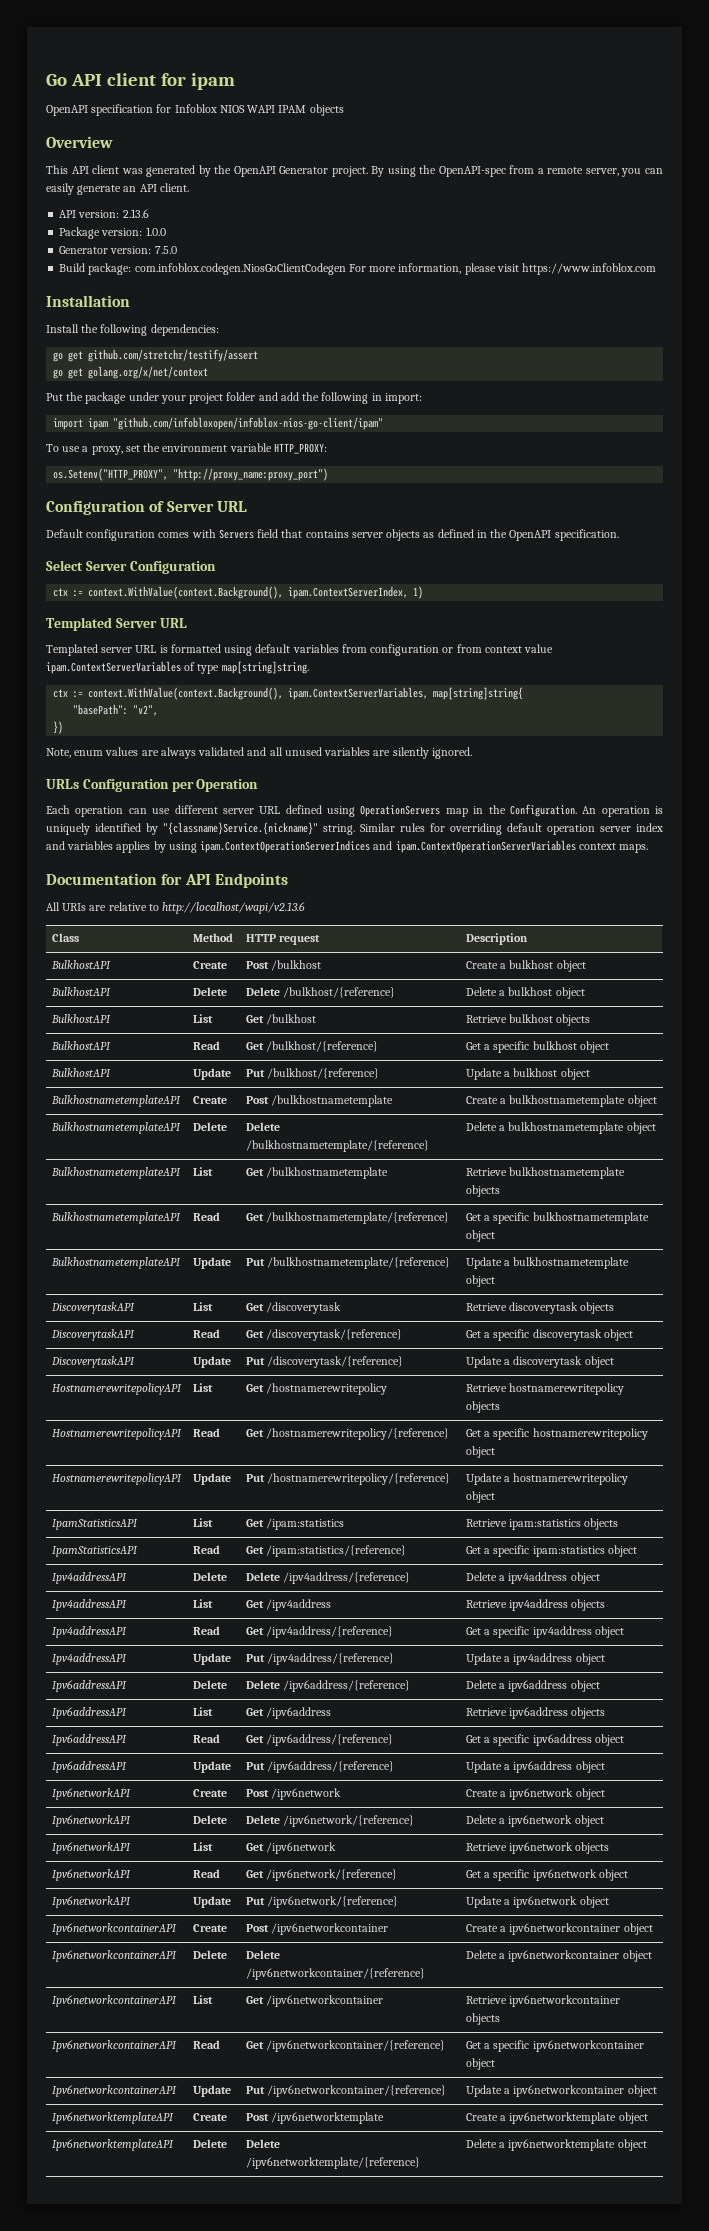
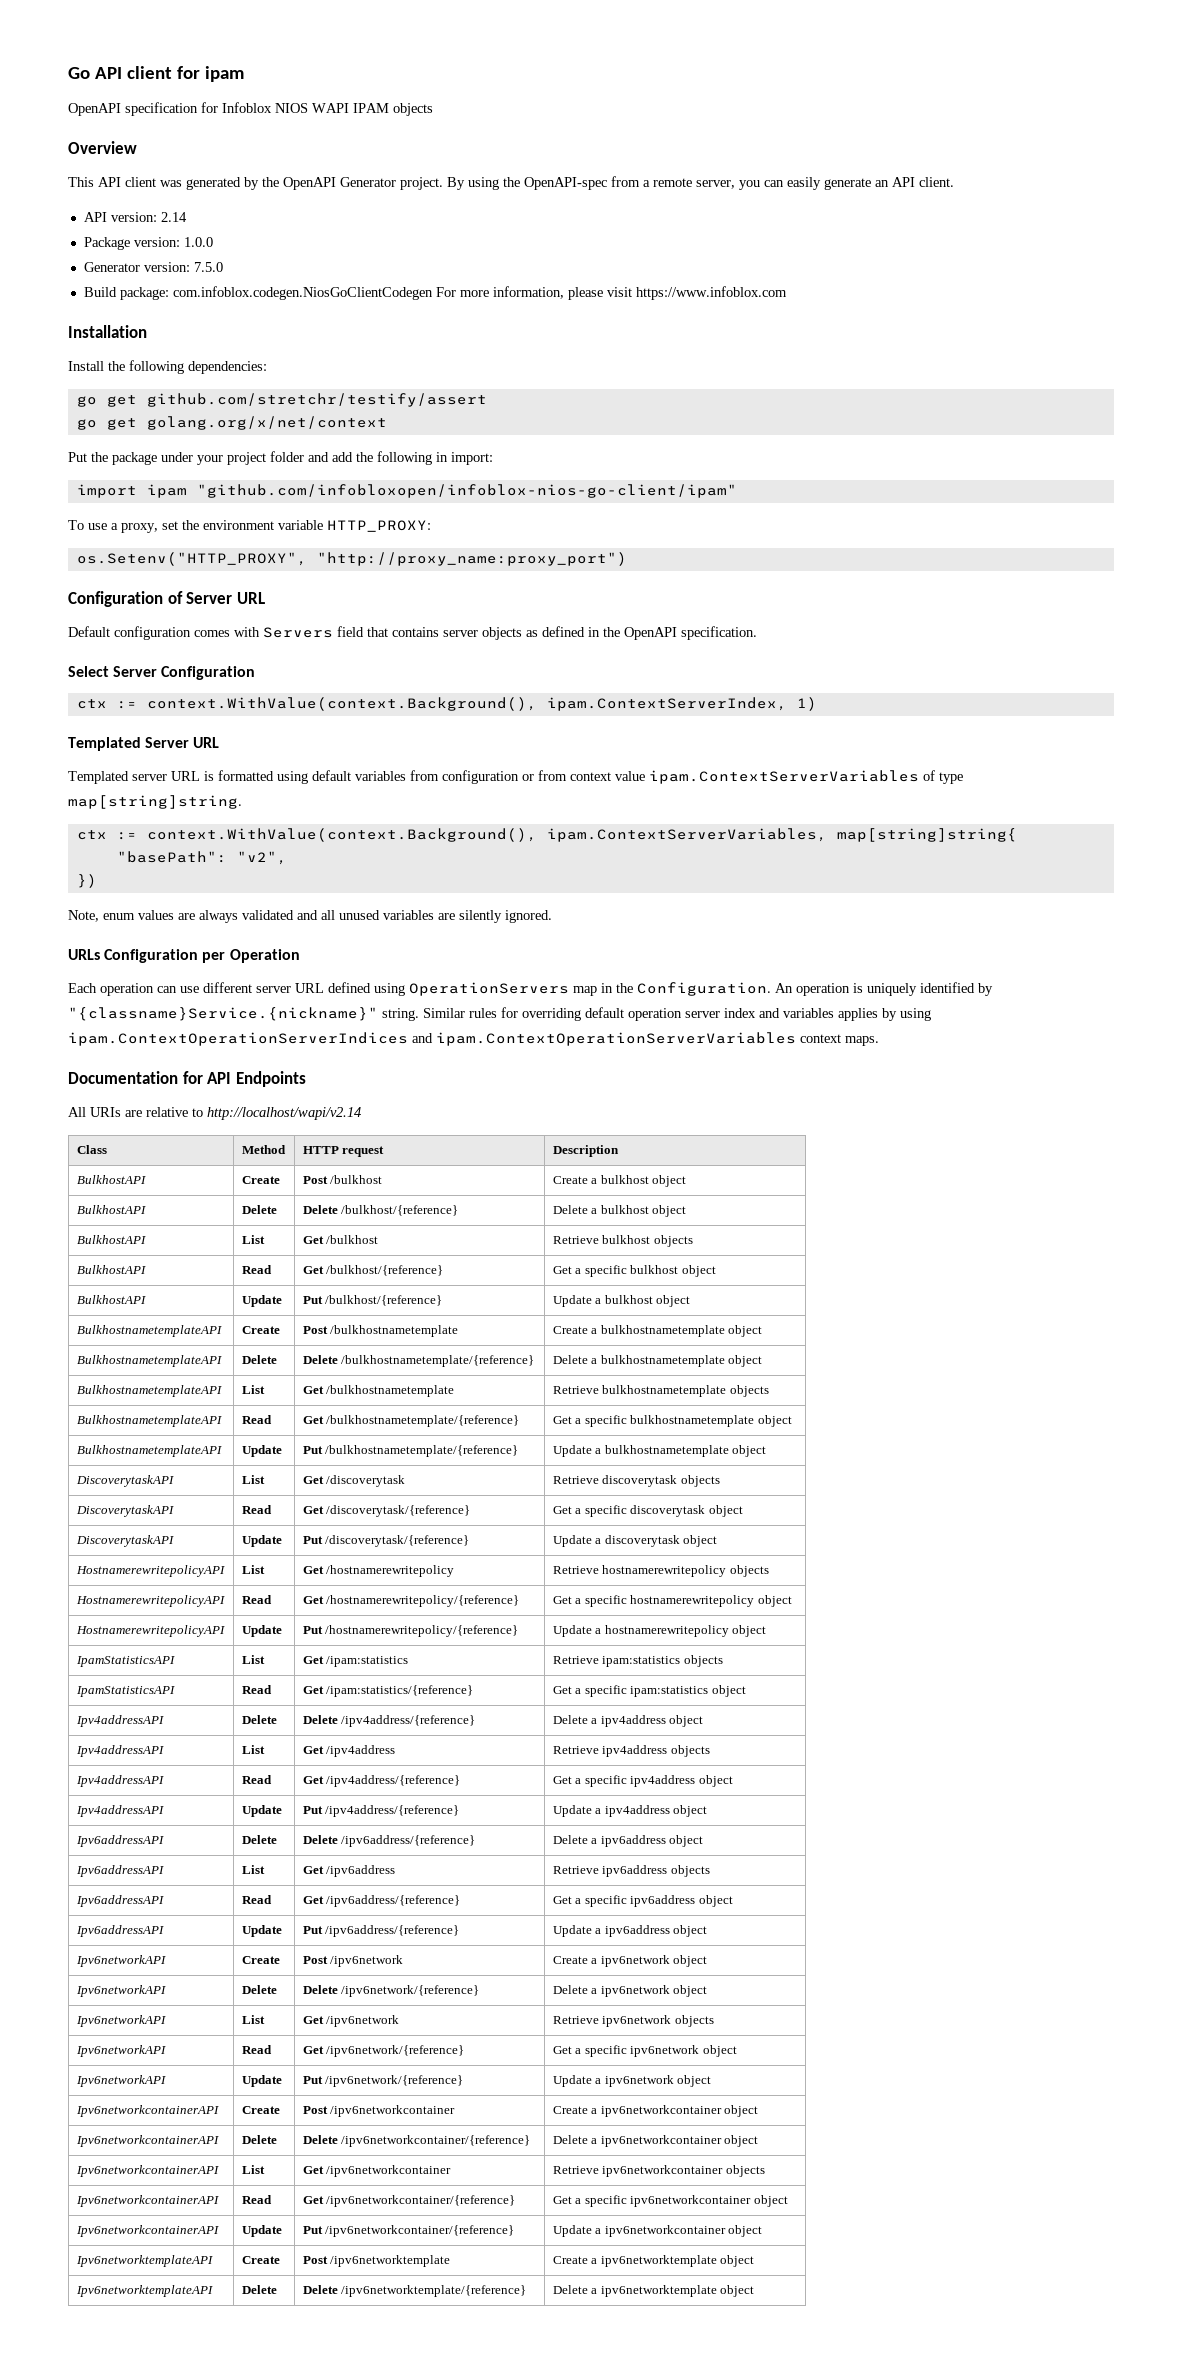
- API version: 2.13.6
+ API version: 2.14
- All URIs are relative to http://localhost/wapi/v2.13.6
+ All URIs are relative to http://localhost/wapi/v2.14

